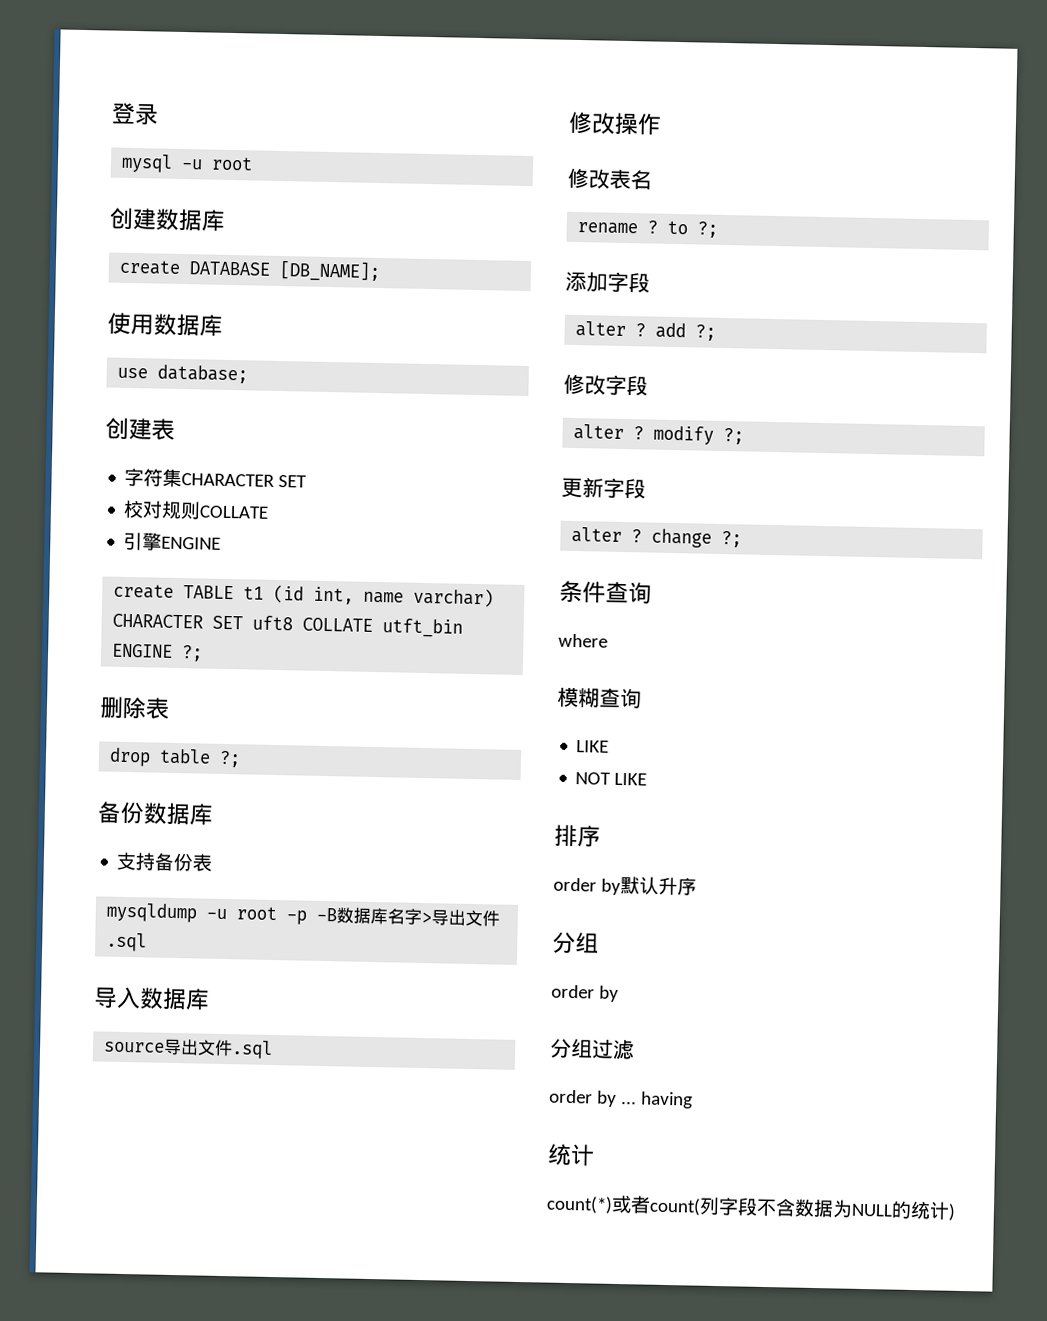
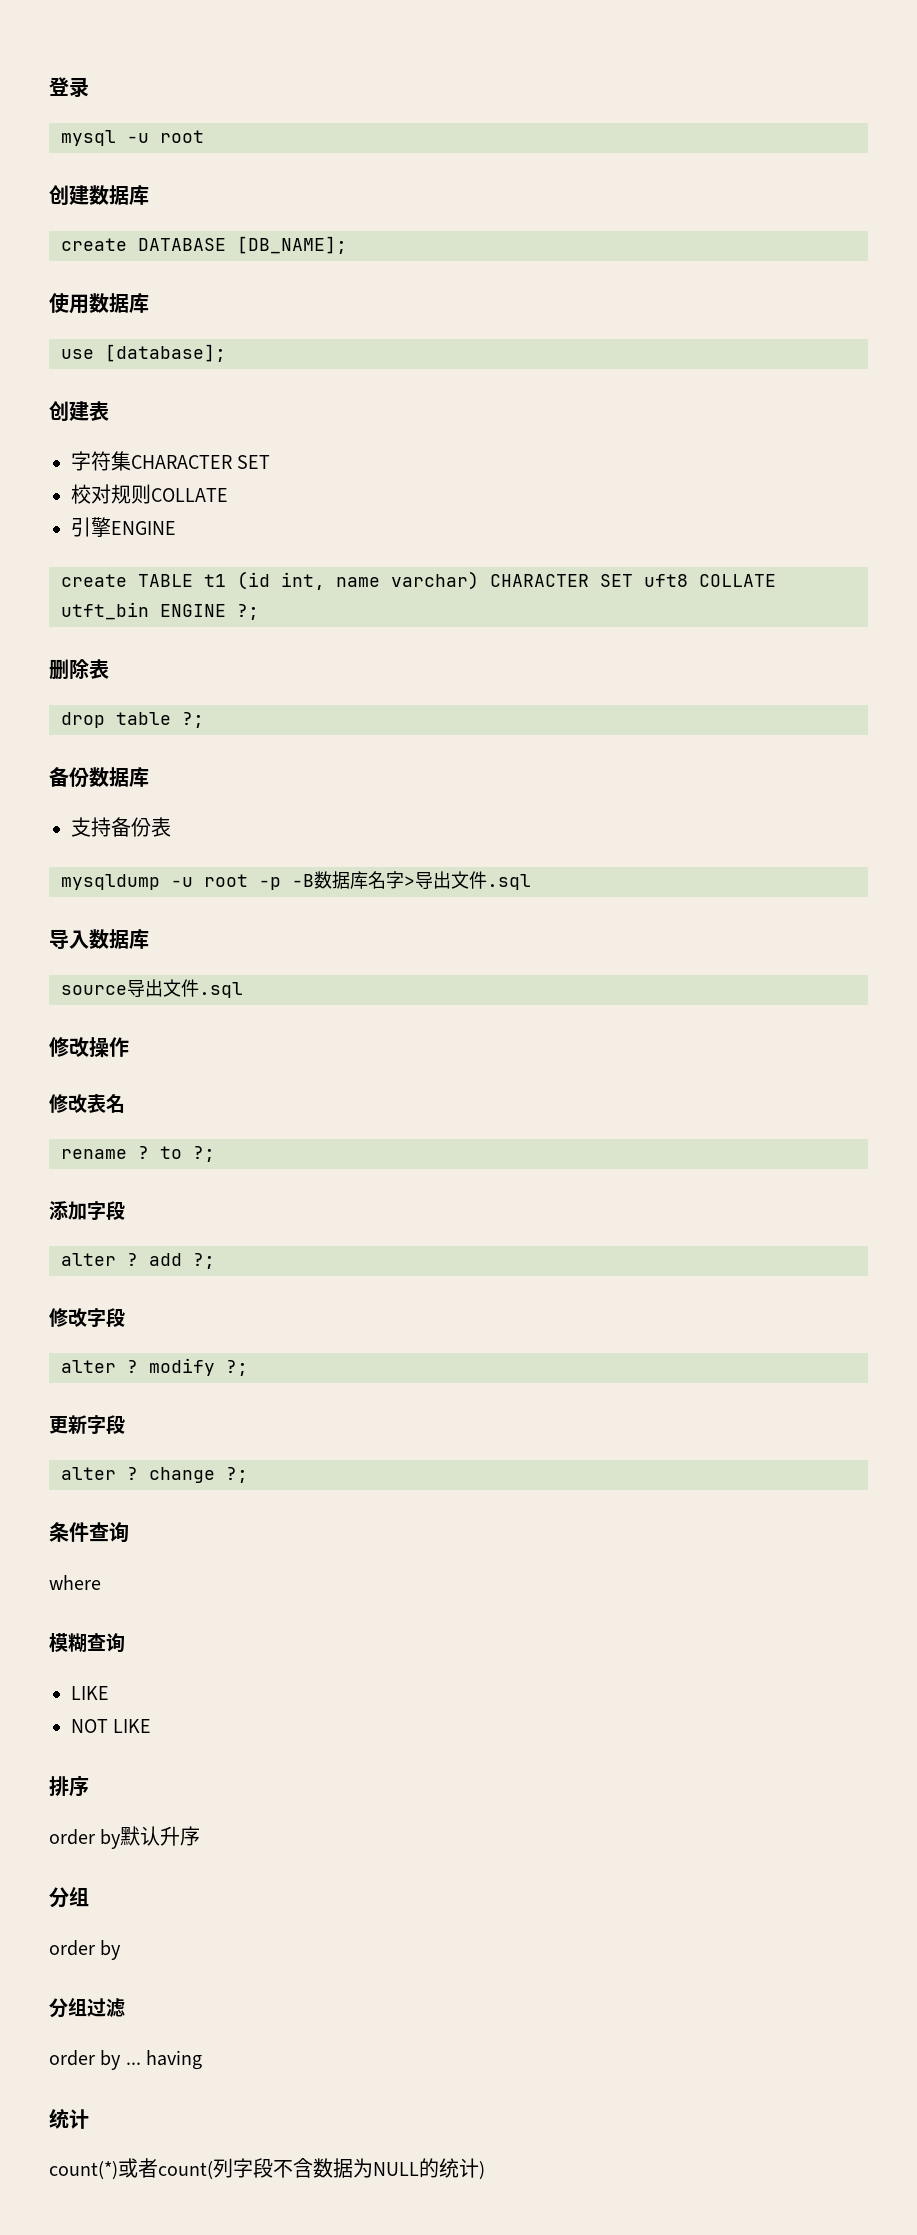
- use database;
+ use [database];

